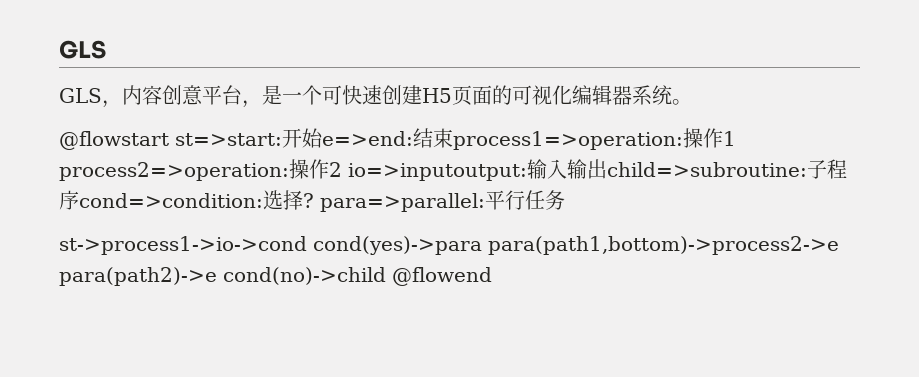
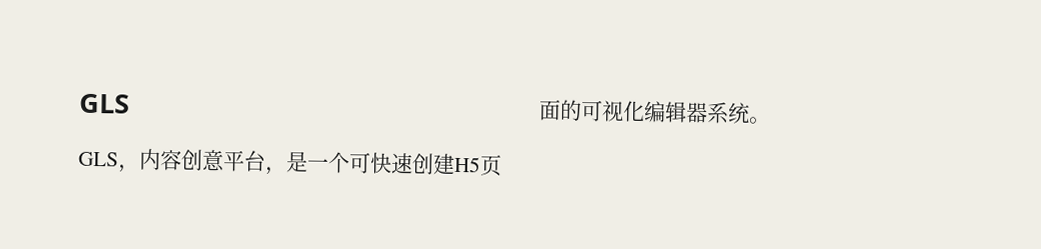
- @flowstart st=>start:开始e=>end:结束process1=>operation:操作1 process2=>operation:操作2 io=>inputoutput:输入输出child=>subroutine:子程序cond=>condition:选择? para=>parallel:平行任务
- st->process1->io->cond cond(yes)->para para(path1,bottom)->process2->e para(path2)->e cond(no)->child @flowend

